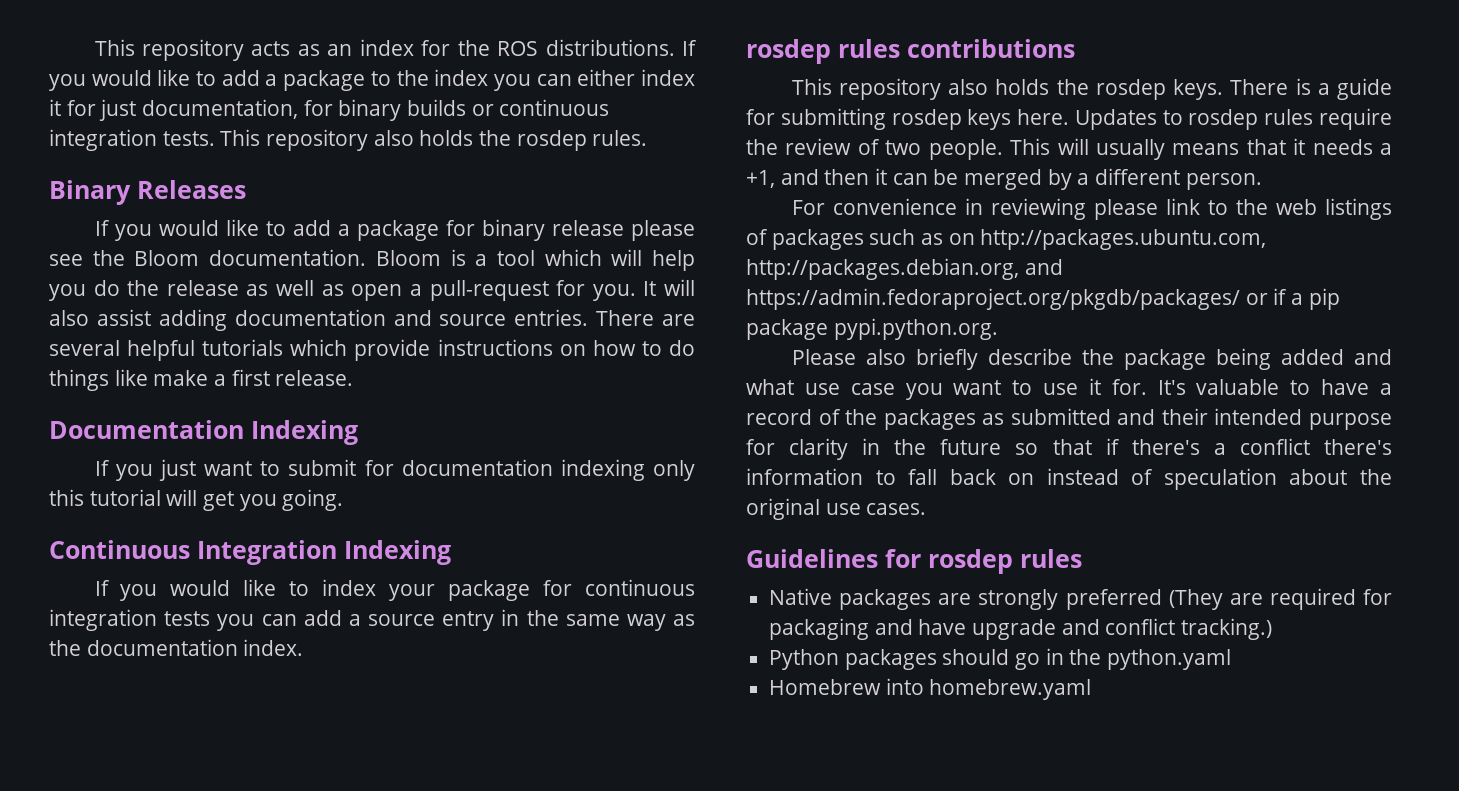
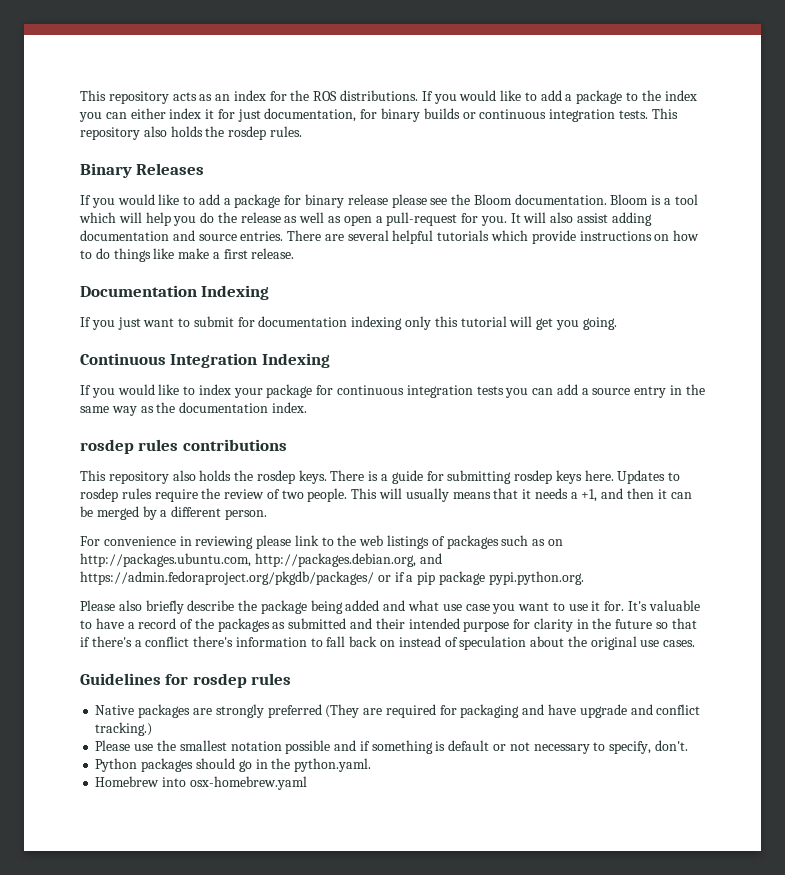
+ Please use the smallest notation possible and if something is default or not necessary to specify, don't.
- Python packages should go in the python.yaml
+ Python packages should go in the python.yaml.
- Homebrew into homebrew.yaml
+ Homebrew into osx-homebrew.yaml

